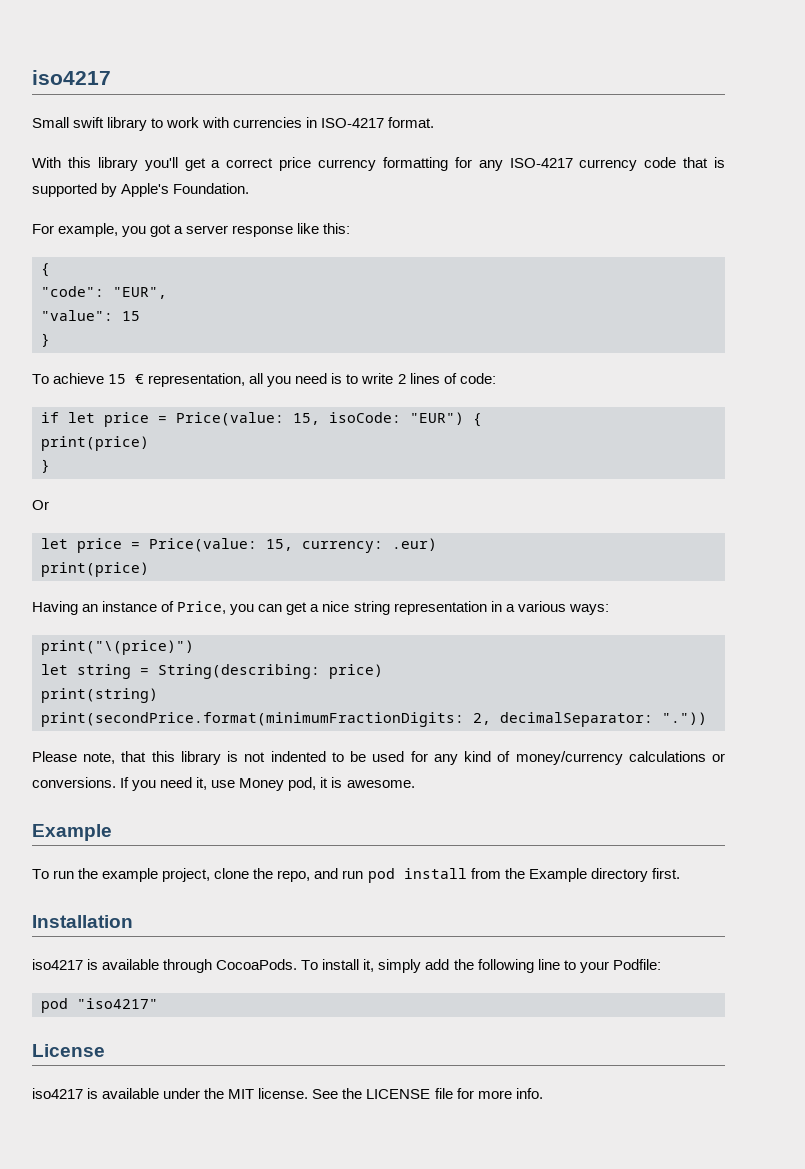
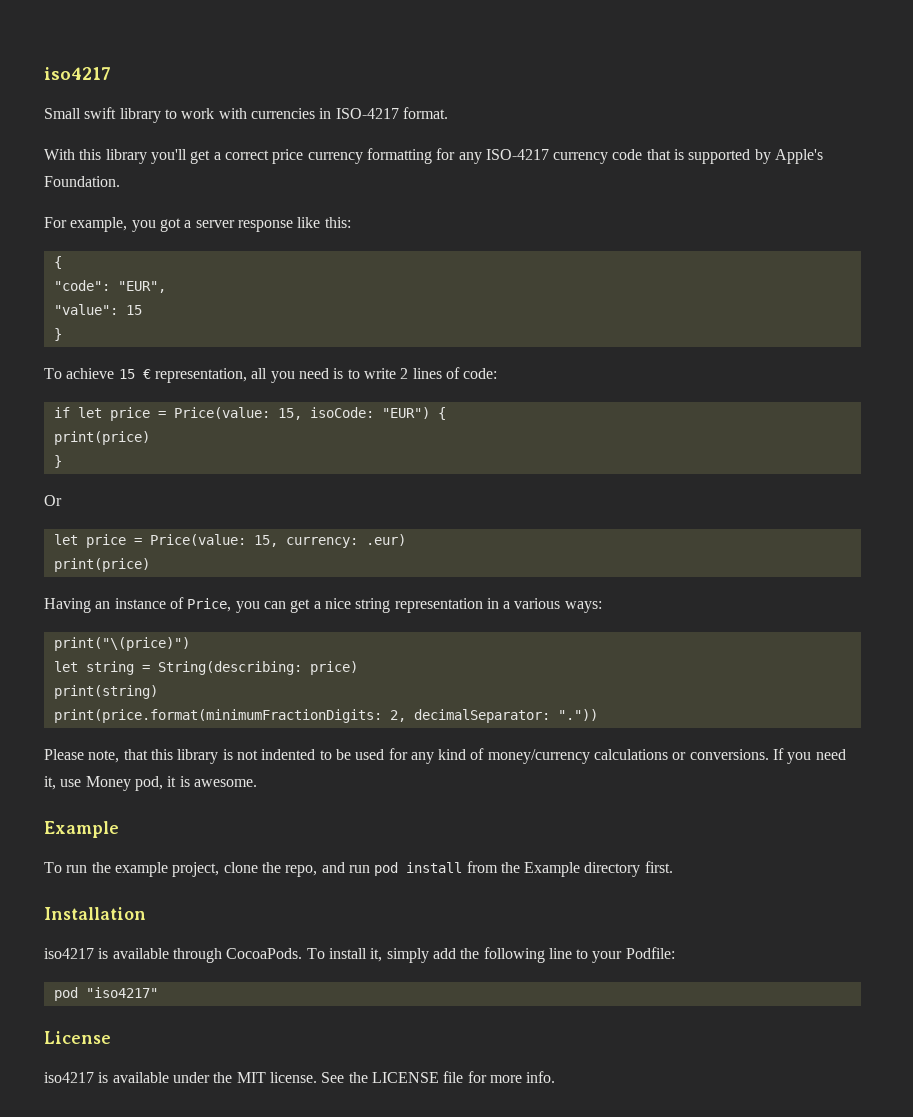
- print(secondPrice.format(minimumFractionDigits: 2, decimalSeparator: "."))
+ print(price.format(minimumFractionDigits: 2, decimalSeparator: "."))

